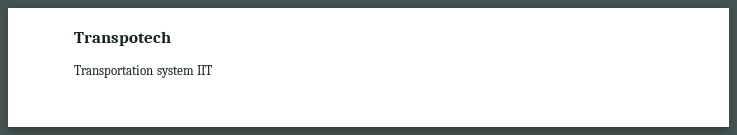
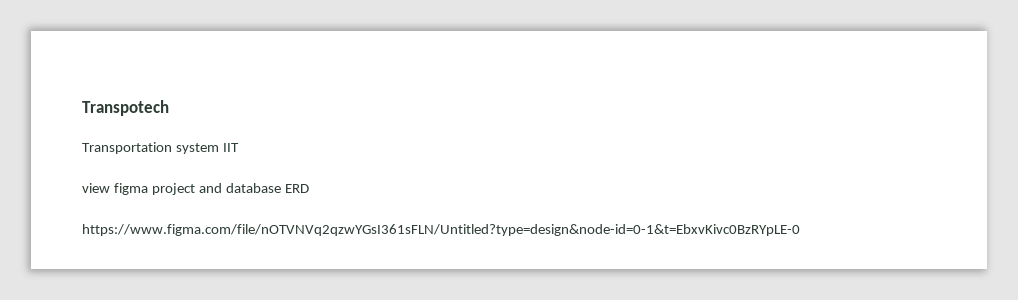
+ view figma project and database ERD
+ https://www.figma.com/file/nOTVNVq2qzwYGsI361sFLN/Untitled?type=design&node-id=0-1&t=EbxvKivc0BzRYpLE-0

